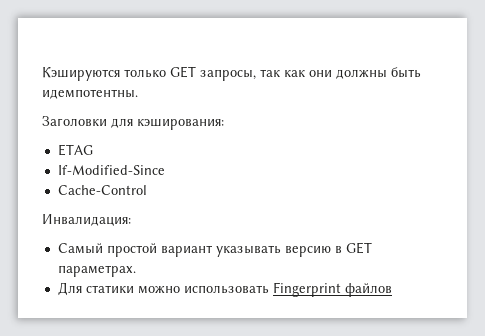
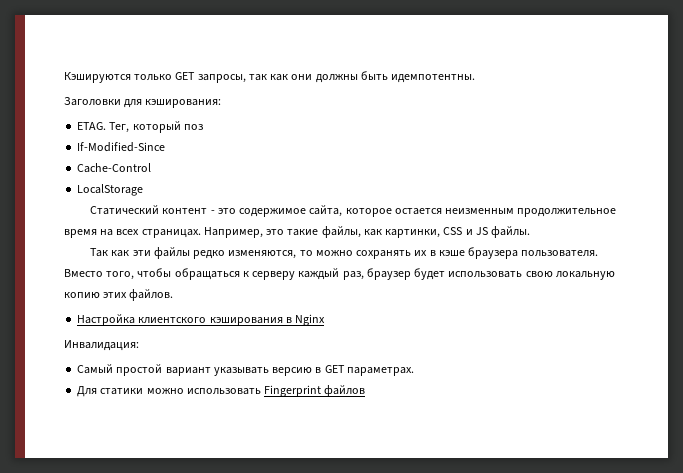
- ETAG
+ ETAG. Тег, который поз
  If-Modified-Since
  Cache-Control
+ LocalStorage
+ Статический контент - это содержимое сайта, которое остается неизменным продолжительное время на всех страницах. Например, это такие файлы, как картинки, CSS и JS файлы.
+ Так как эти файлы редко изменяются, то можно сохранять их в кэше браузера пользователя. Вместо того, чтобы обращаться к серверу каждый раз, браузер будет использовать свою локальную копию этих файлов.
+ Настройка клиентского кэширования в Nginx

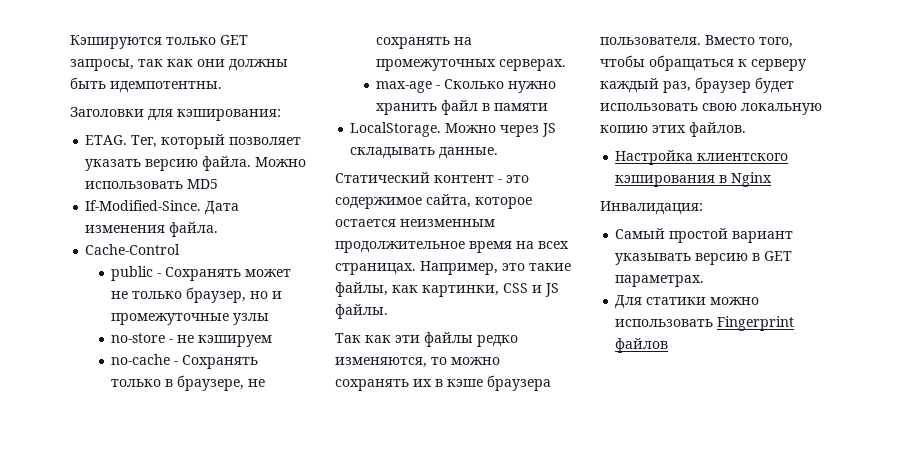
- Тег, который поз
- If-Modified-Since
+ Тег, который позволяет указать версию файла. Можно использовать MD5
+ If-Modified-Since. Дата изменения файла.
  Cache-Control
- LocalStorage
+ public - Сохранять может не только браузер, но и промежуточные узлы
+ no-store - не кэшируем
+ no-cache - Сохранять только в браузере, не сохранять на промежуточных серверах.
+ max-age - Сколько нужно хранить файл в памяти
+ LocalStorage. Можно через JS складывать данные.

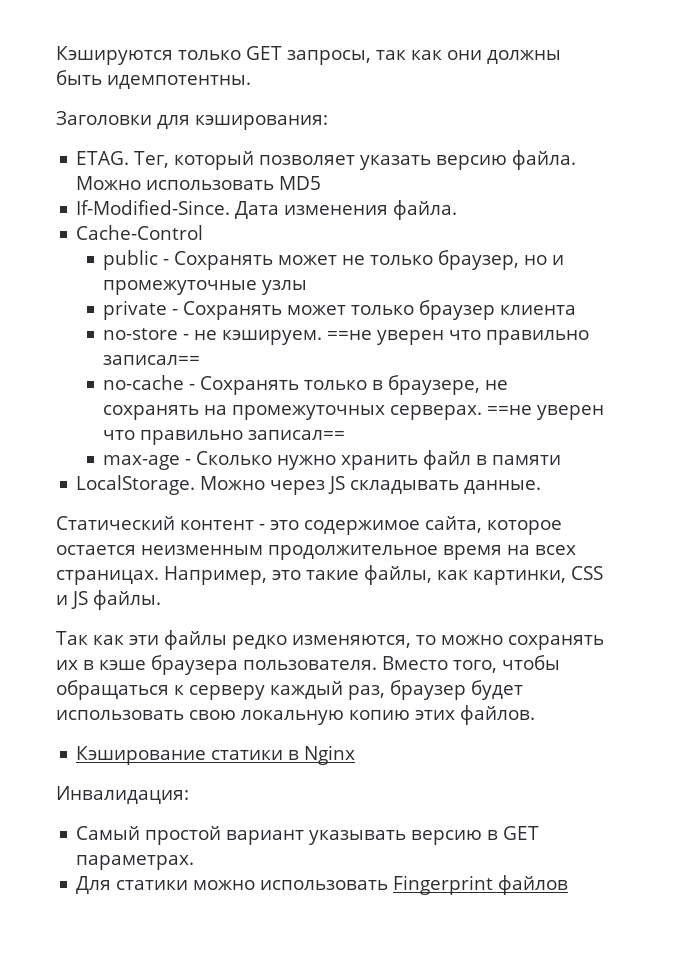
- no-store - не кэшируем
+ private - Сохранять может только браузер клиента
+ no-store - не кэшируем. ==не уверен что правильно записал==
- no-cache - Сохранять только в браузере, не сохранять на промежуточных серверах.
+ no-cache - Сохранять только в браузере, не сохранять на промежуточных серверах. ==не уверен что правильно записал==
- Настройка клиентского кэширования в Nginx
+ Кэширование статики в Nginx

